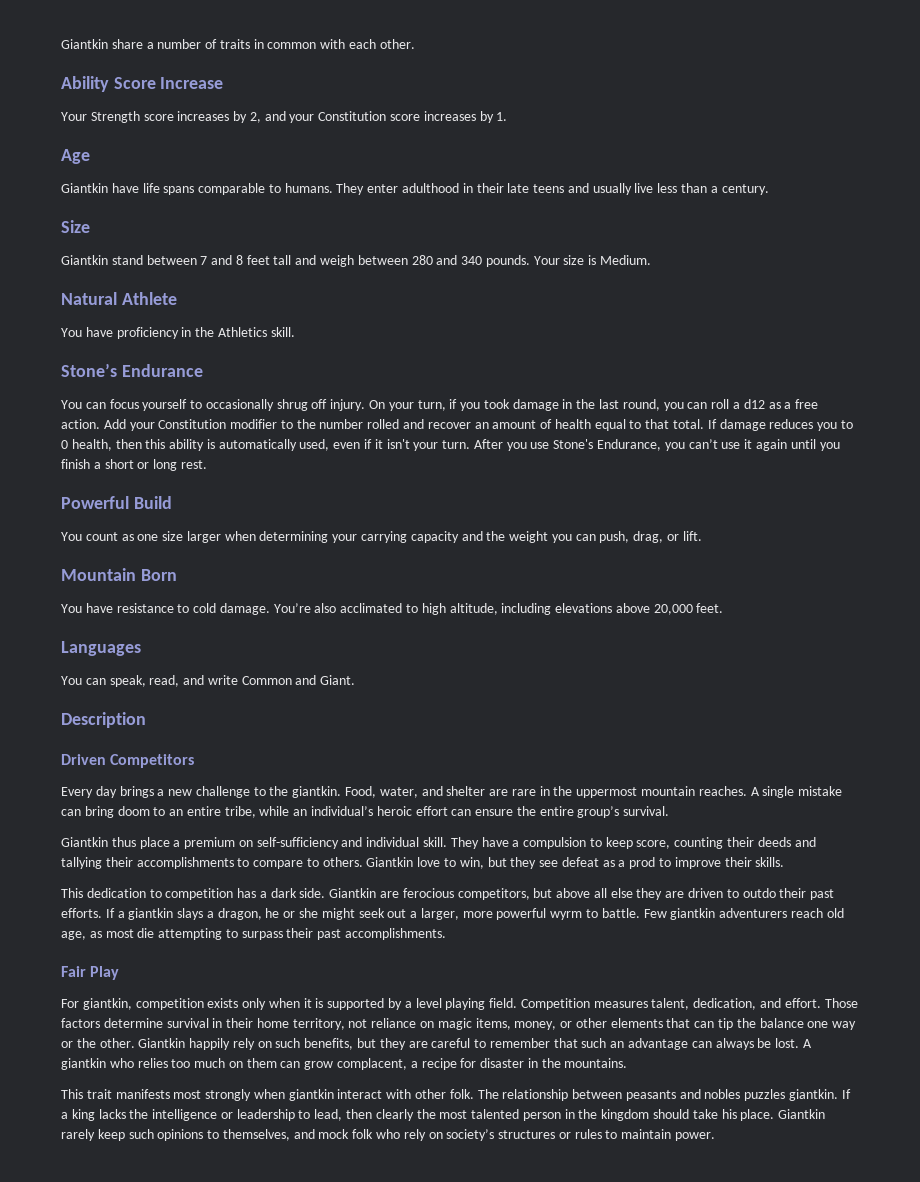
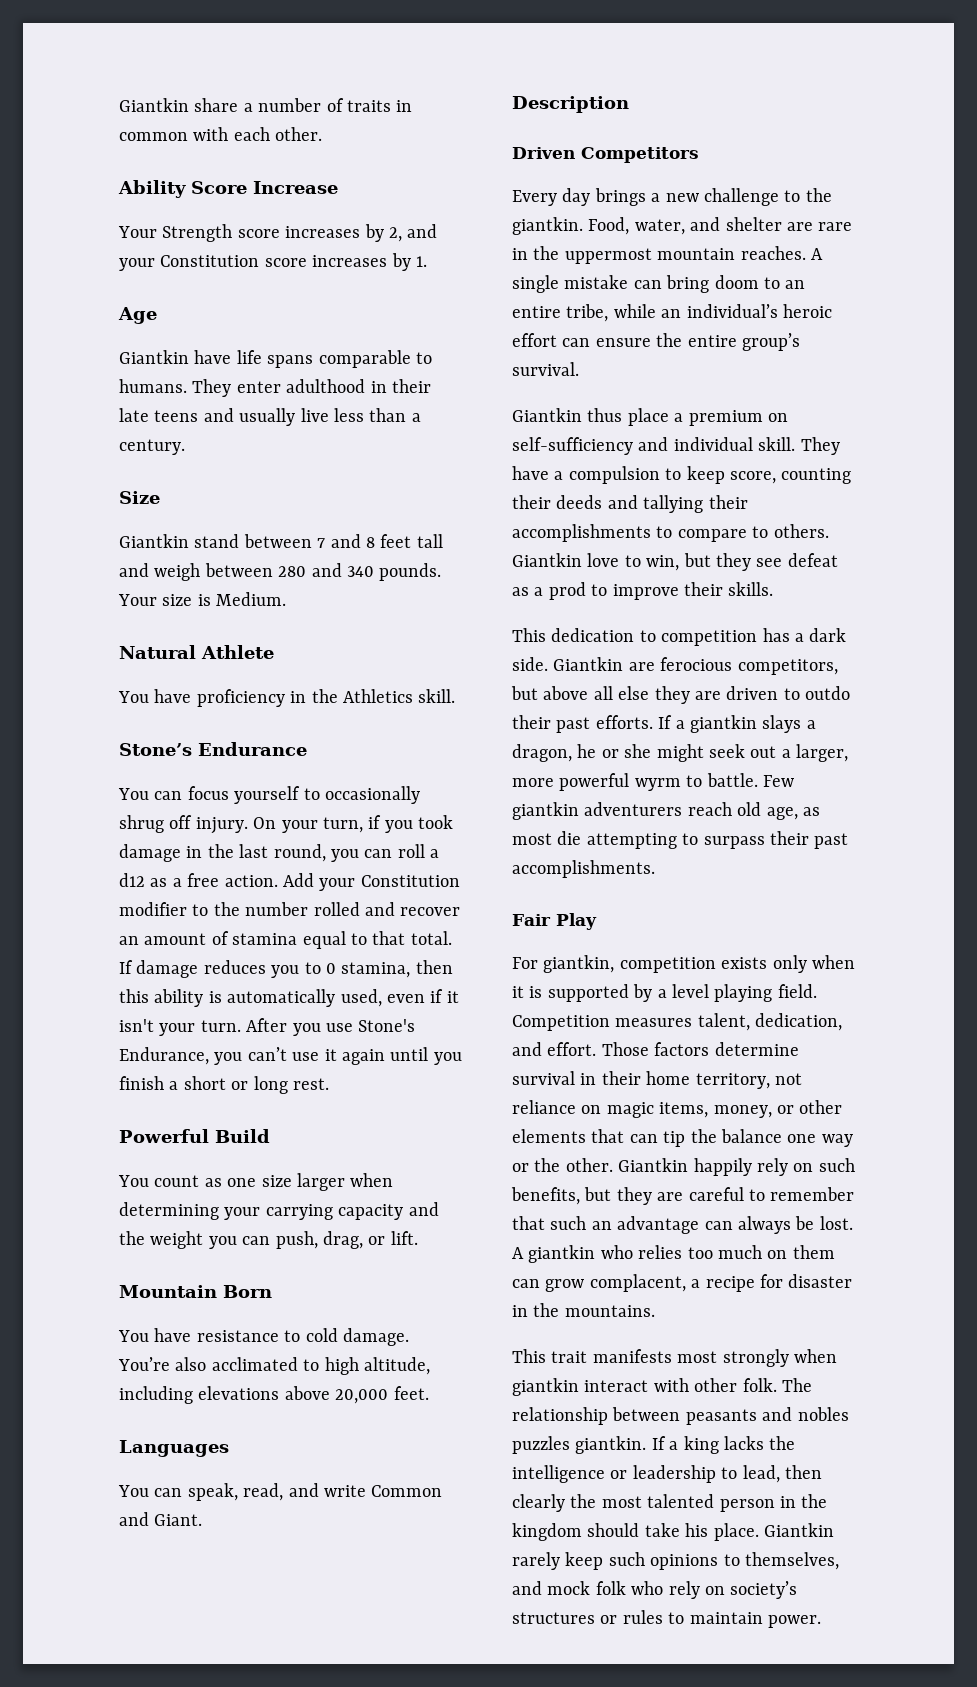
- Add your Constitution modifier to the number rolled and recover an amount of health equal to that total.
+ Add your Constitution modifier to the number rolled and recover an amount of stamina equal to that total.
- If damage reduces you to 0 health, then this ability is automatically used, even if it isn't your turn.
+ If damage reduces you to 0 stamina, then this ability is automatically used, even if it isn't your turn.

